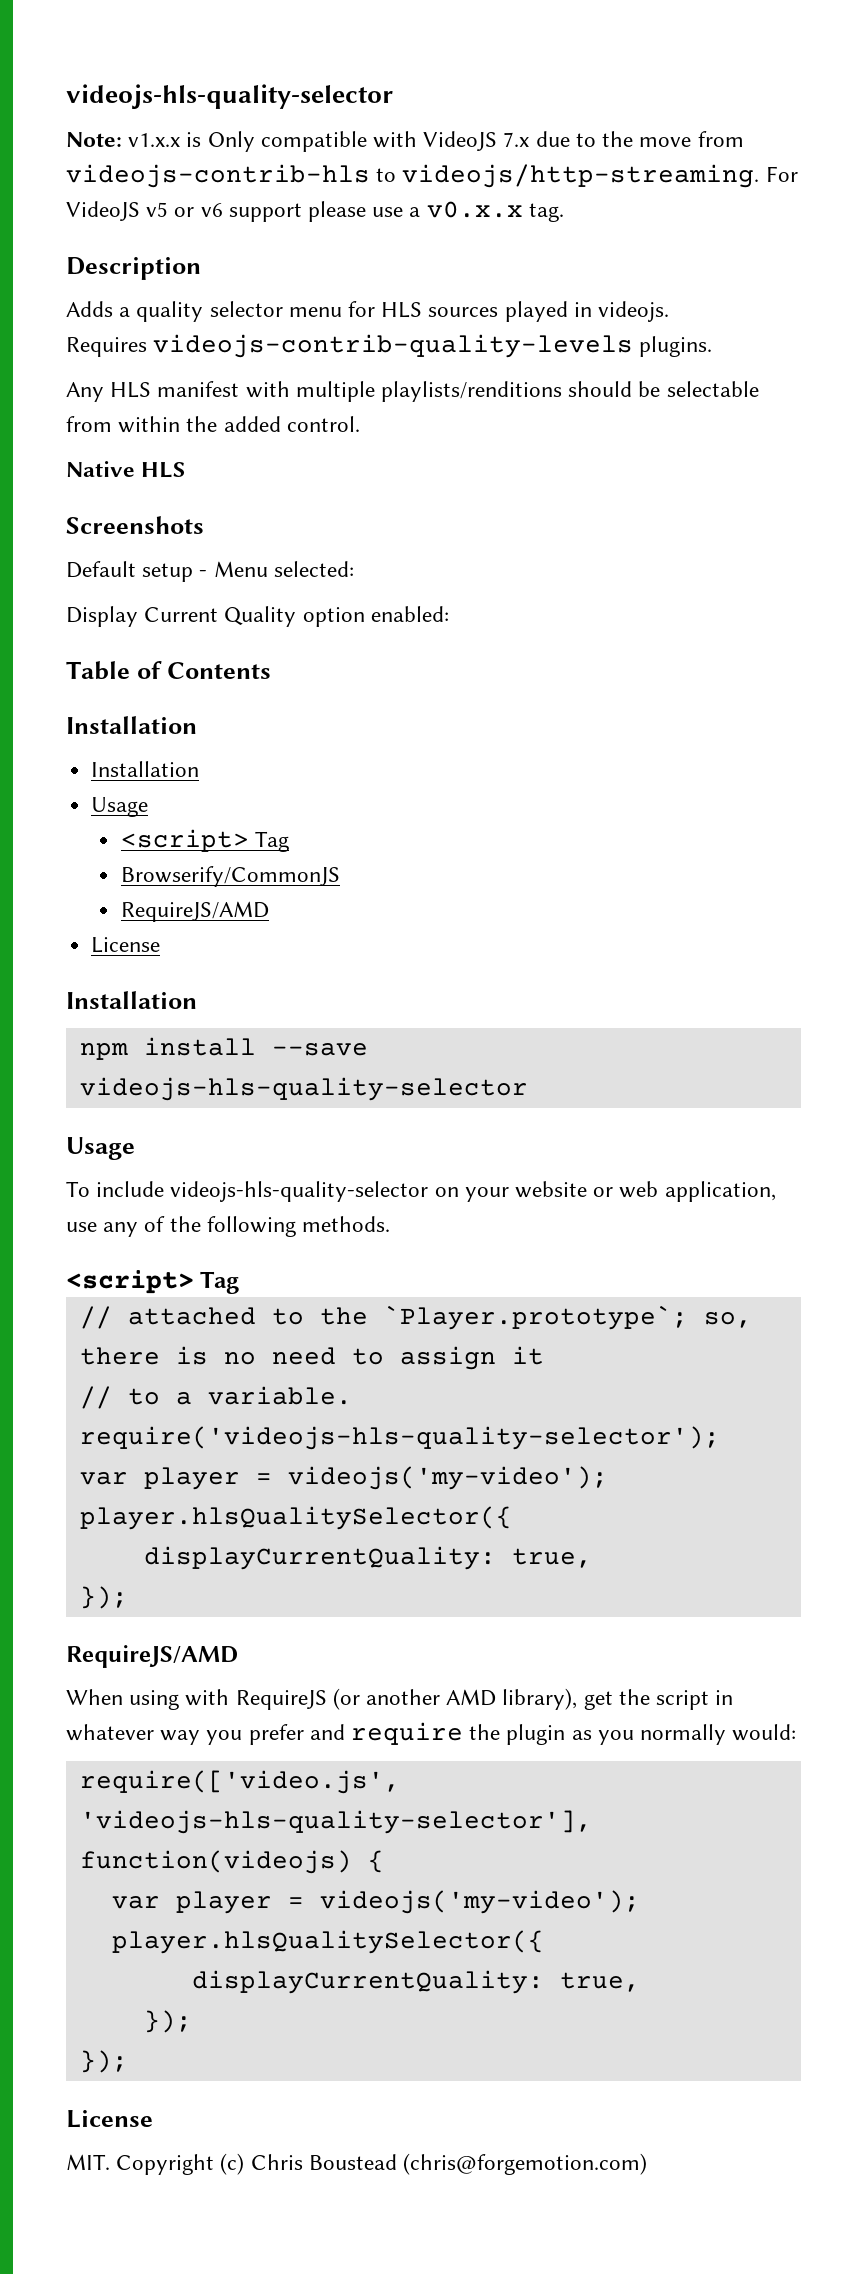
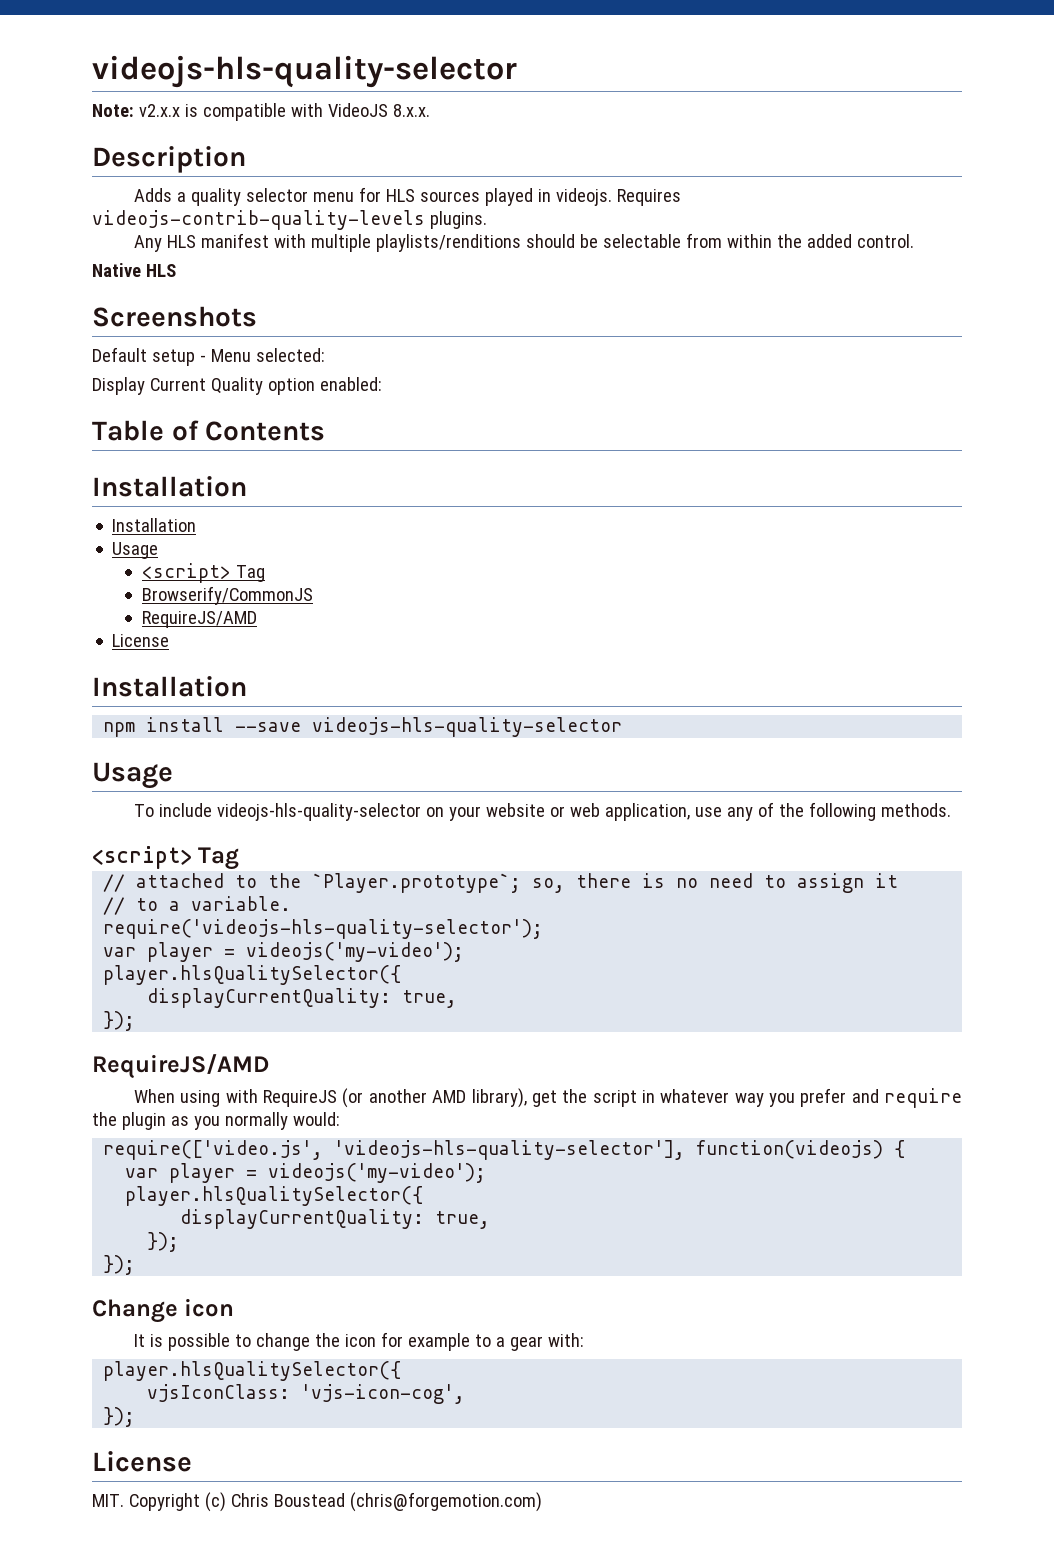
- Note: v1.x.x is Only compatible with VideoJS 7.x due to the move from videojs-contrib-hls to videojs/http-streaming. For VideoJS v5 or v6 support please use a v0.x.x tag.
+ Note: v2.x.x is compatible with VideoJS 8.x.x.
- Adds a quality selector menu for HLS sources played in videojs.
- Requires videojs-contrib-quality-levels plugins.
+ Adds a quality selector menu for HLS sources played in videojs. Requires videojs-contrib-quality-levels plugins.
+ Change icon
+ It is possible to change the icon for example to a gear with:
+ player.hlsQualitySelector({
+ vjsIconClass: 'vjs-icon-cog',
+ });

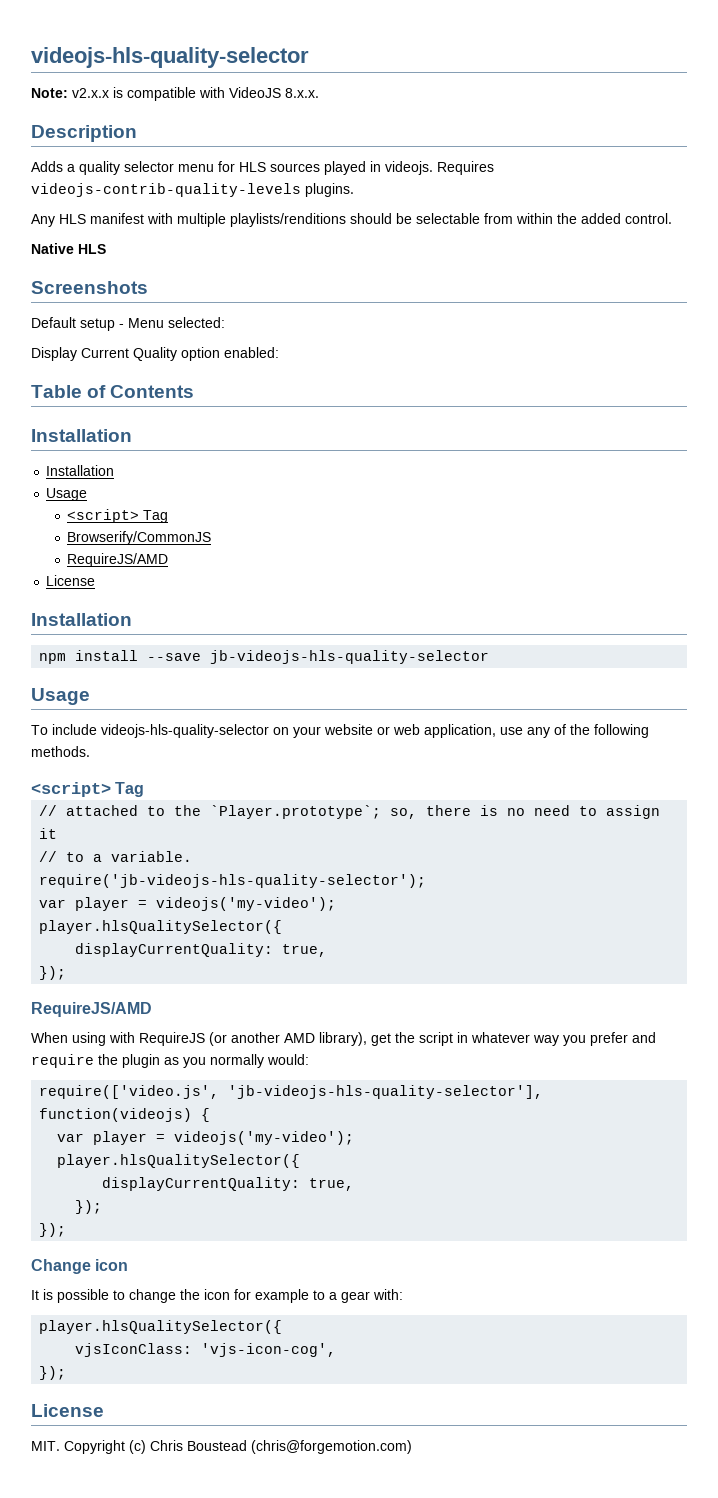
- npm install --save videojs-hls-quality-selector
+ npm install --save jb-videojs-hls-quality-selector
- require('videojs-hls-quality-selector');
+ require('jb-videojs-hls-quality-selector');
- require(['video.js', 'videojs-hls-quality-selector'], function(videojs) {
+ require(['video.js', 'jb-videojs-hls-quality-selector'], function(videojs) {

